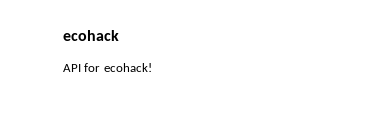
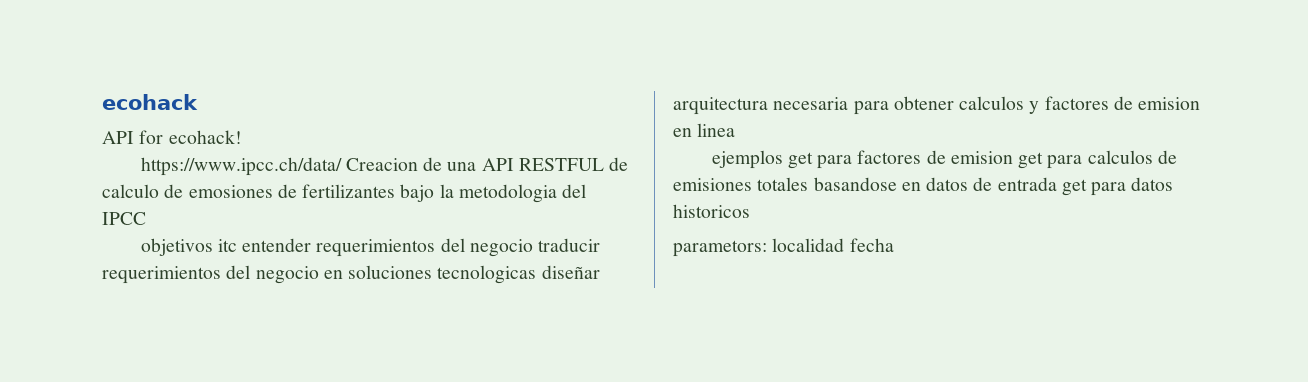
+ https://www.ipcc.ch/data/ Creacion de una API RESTFUL de calculo de emosiones de fertilizantes bajo la metodologia del IPCC
+ objetivos itc entender requerimientos del negocio traducir requerimientos del negocio en soluciones tecnologicas diseñar arquitectura necesaria para obtener calculos y factores de emision en linea
+ ejemplos get para factores de emision get para calculos de emisiones totales basandose en datos de entrada get para datos historicos
+ parametors: localidad fecha

